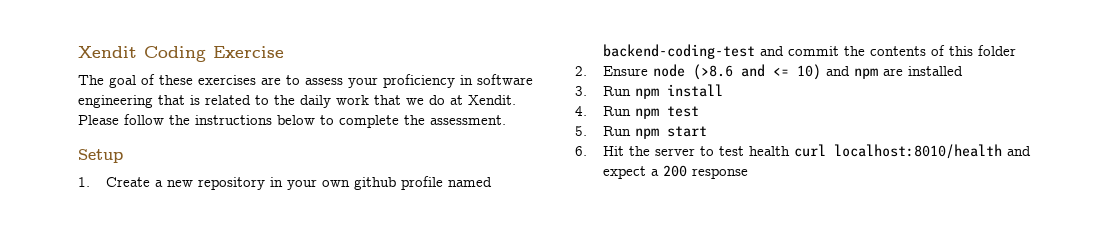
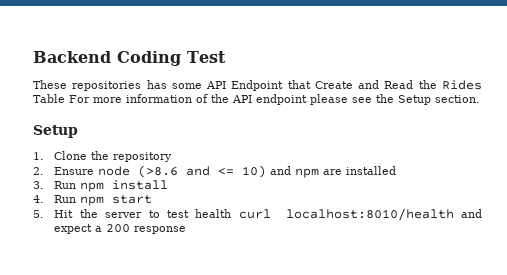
- Xendit Coding Exercise
- The goal of these exercises are to assess your proficiency in software engineering that is related to the daily work that we do at Xendit. Please follow the instructions below to complete the assessment.
+ Backend Coding Test
+ These repositories has some API Endpoint that Create and Read the Rides Table For more information of the API endpoint please see the Setup section.
  Setup
- 1. Create a new repository in your own github profile named backend-coding-test and commit the contents of this folder
+ 1. Clone the repository
- 4. Run npm test
- 5. Run npm start
+ 4. Run npm start
- 6. Hit the server to test health curl localhost:8010/health and expect a 200 response
+ 5. Hit the server to test health curl localhost:8010/health and expect a 200 response

